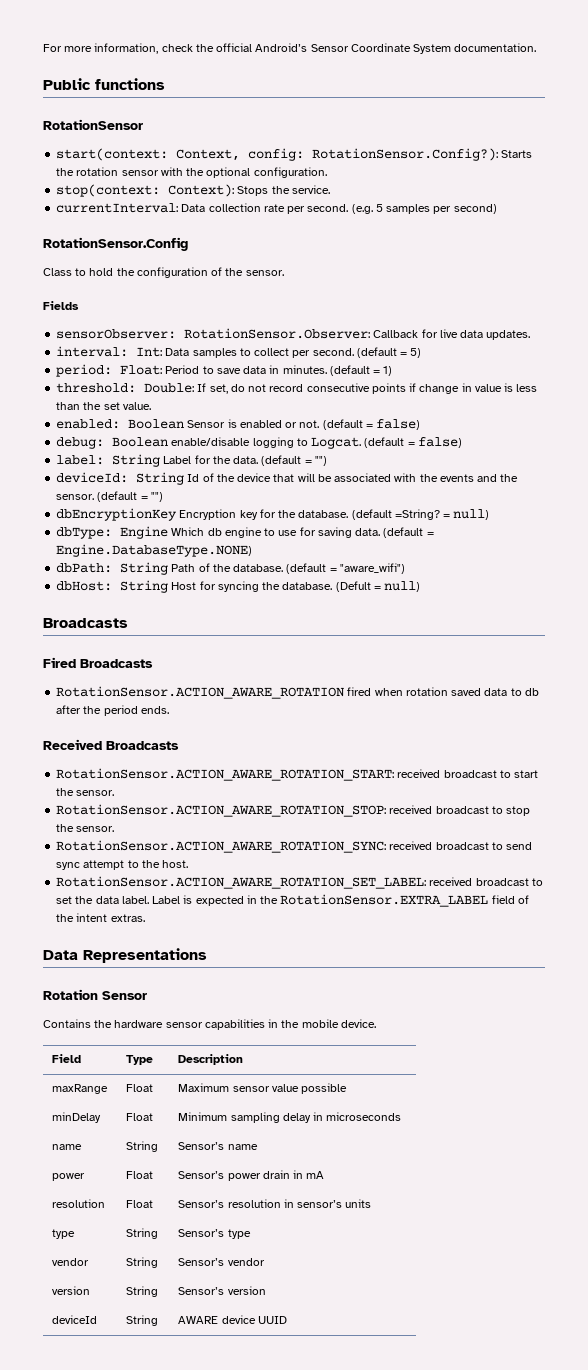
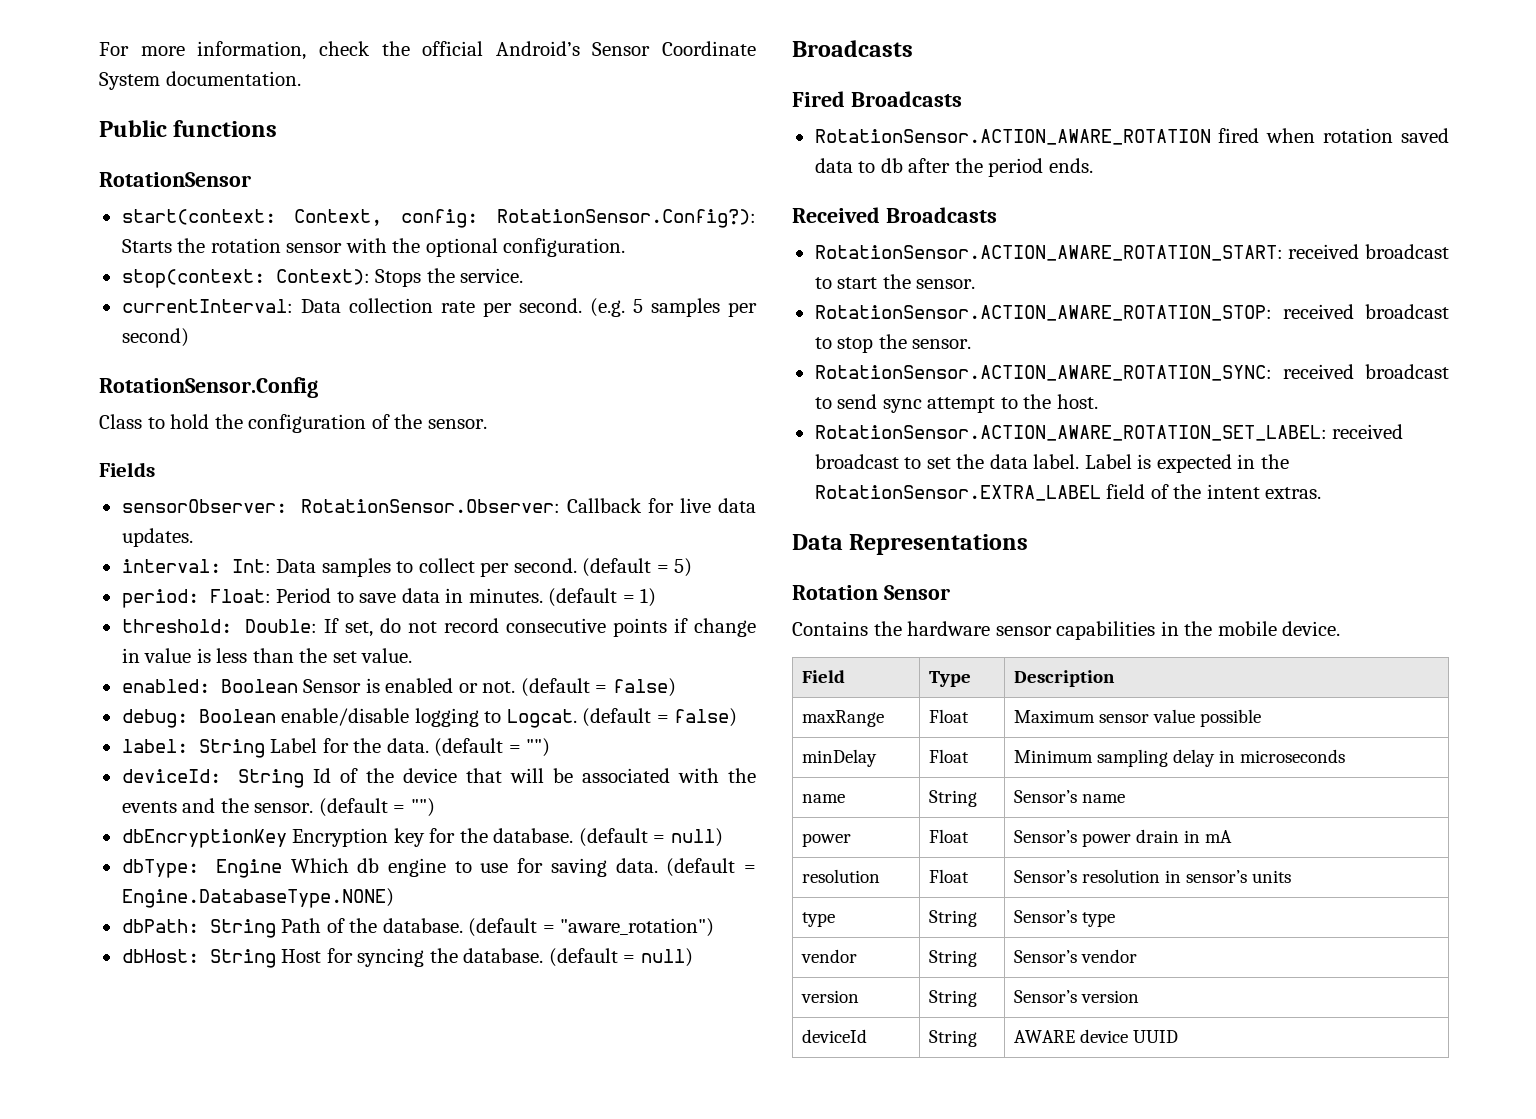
- dbEncryptionKey Encryption key for the database. (default =String? = null)
+ dbEncryptionKey Encryption key for the database. (default = null)
- (default = "aware_wifi")
+ (default = "aware_rotation")
- dbHost: String Host for syncing the database. (Defult = null)
+ dbHost: String Host for syncing the database. (default = null)

